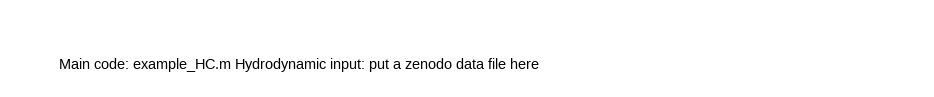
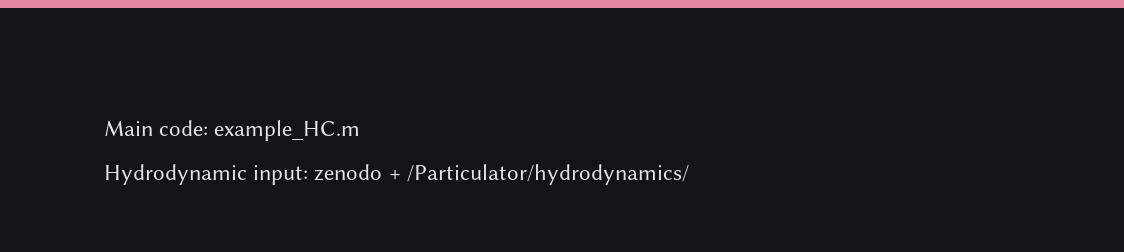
- Main code: example_HC.m Hydrodynamic input: put a zenodo data file here
+ Main code: example_HC.m
+ Hydrodynamic input: zenodo + /Particulator/hydrodynamics/

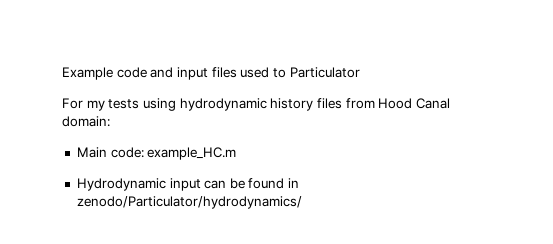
+ Example code and input files used to Particulator
+ For my tests using hydrodynamic history files from Hood Canal domain:
  Main code: example_HC.m
- Hydrodynamic input: zenodo + /Particulator/hydrodynamics/
+ Hydrodynamic input can be found in zenodo/Particulator/hydrodynamics/

